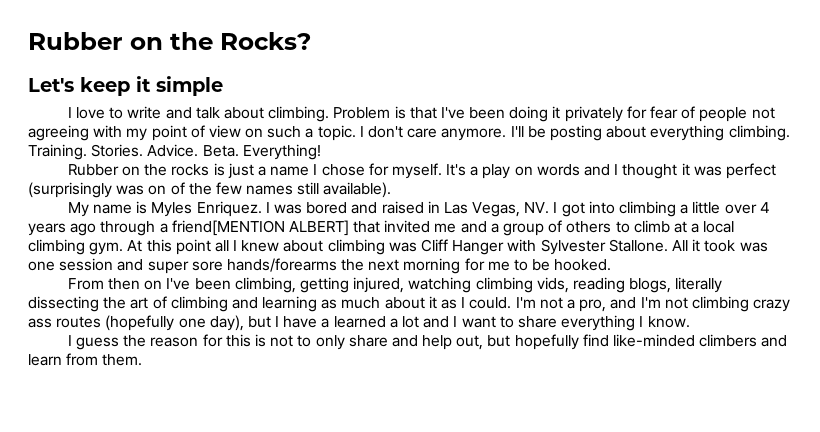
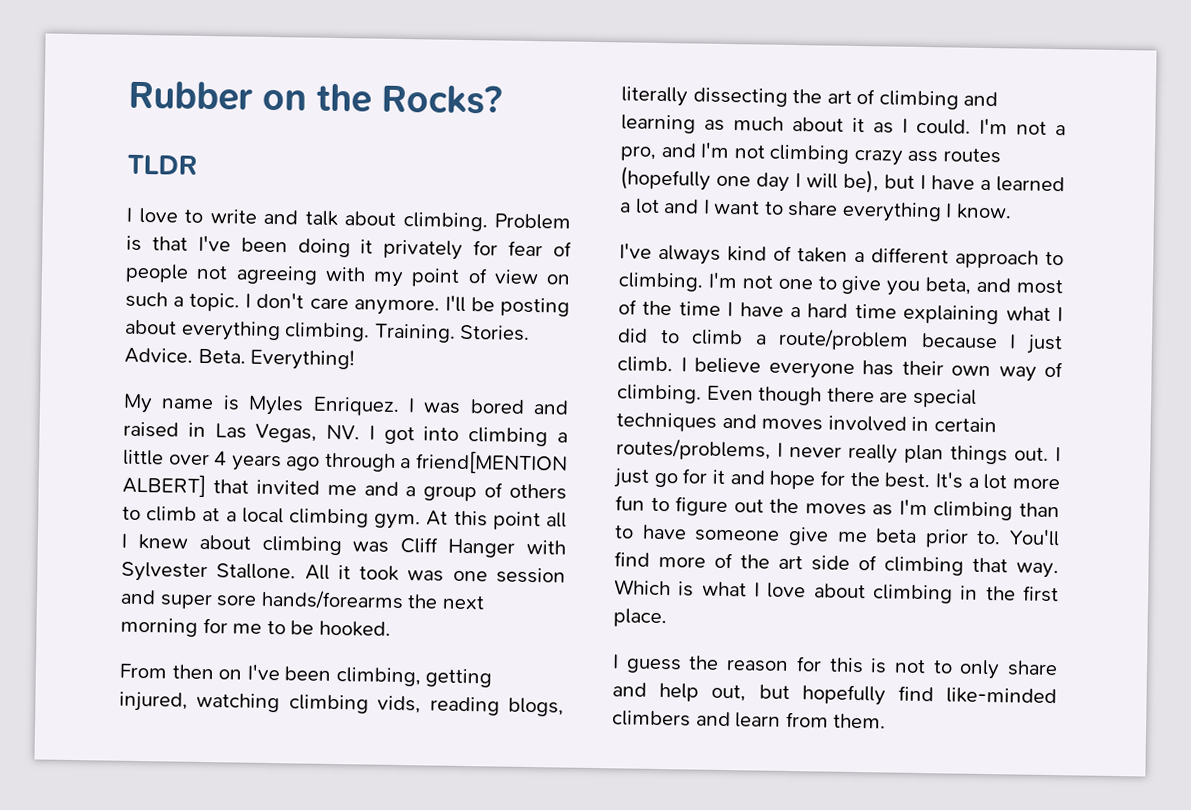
- Let's keep it simple
+ TLDR
- Rubber on the rocks is just a name I chose for myself. It's a play on words and I thought it was perfect (surprisingly was on of the few names still available).
- I'm not a pro, and I'm not climbing crazy ass routes (hopefully one day), but I have a learned a lot and I want to share everything I know.
+ I'm not a pro, and I'm not climbing crazy ass routes (hopefully one day I will be), but I have a learned a lot and I want to share everything I know.
+ I've always kind of taken a different approach to climbing. I'm not one to give you beta, and most of the time I have a hard time explaining what I did to climb a route/problem because I just climb. I believe everyone has their own way of climbing. Even though there are special techniques and moves involved in certain routes/problems, I never really plan things out. I just go for it and hope for the best. It's a lot more fun to figure out the moves as I'm climbing than to have someone give me beta prior to. You'll find more of the art side of climbing that way. Which is what I love about climbing in the first place.

